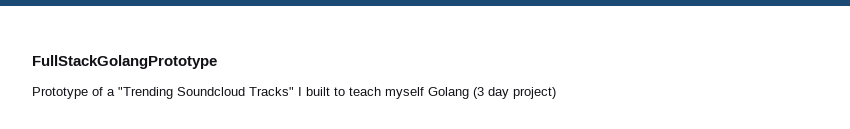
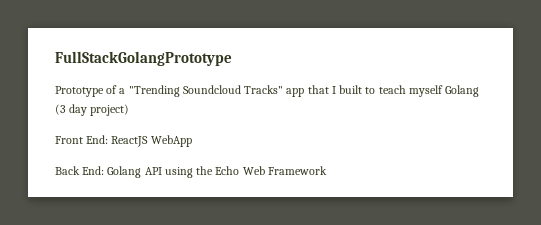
- Prototype of a "Trending Soundcloud Tracks" I built to teach myself Golang (3 day project)
+ Prototype of a "Trending Soundcloud Tracks" app that I built to teach myself Golang (3 day project)
+ Front End: ReactJS WebApp
+ Back End: Golang API using the Echo Web Framework

